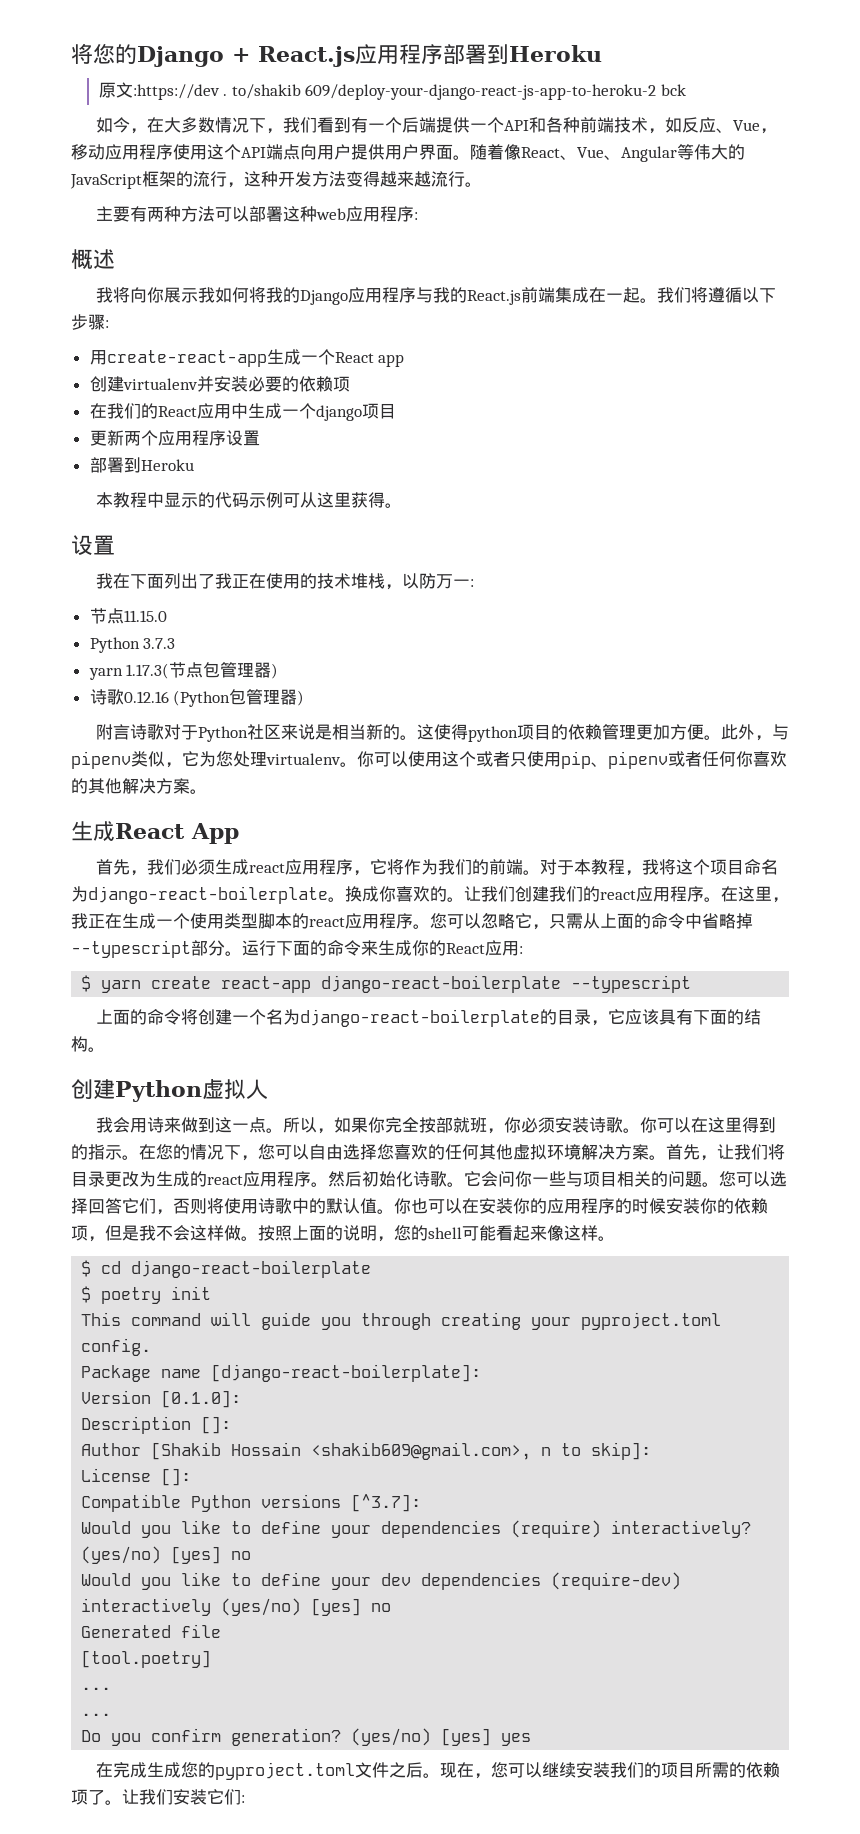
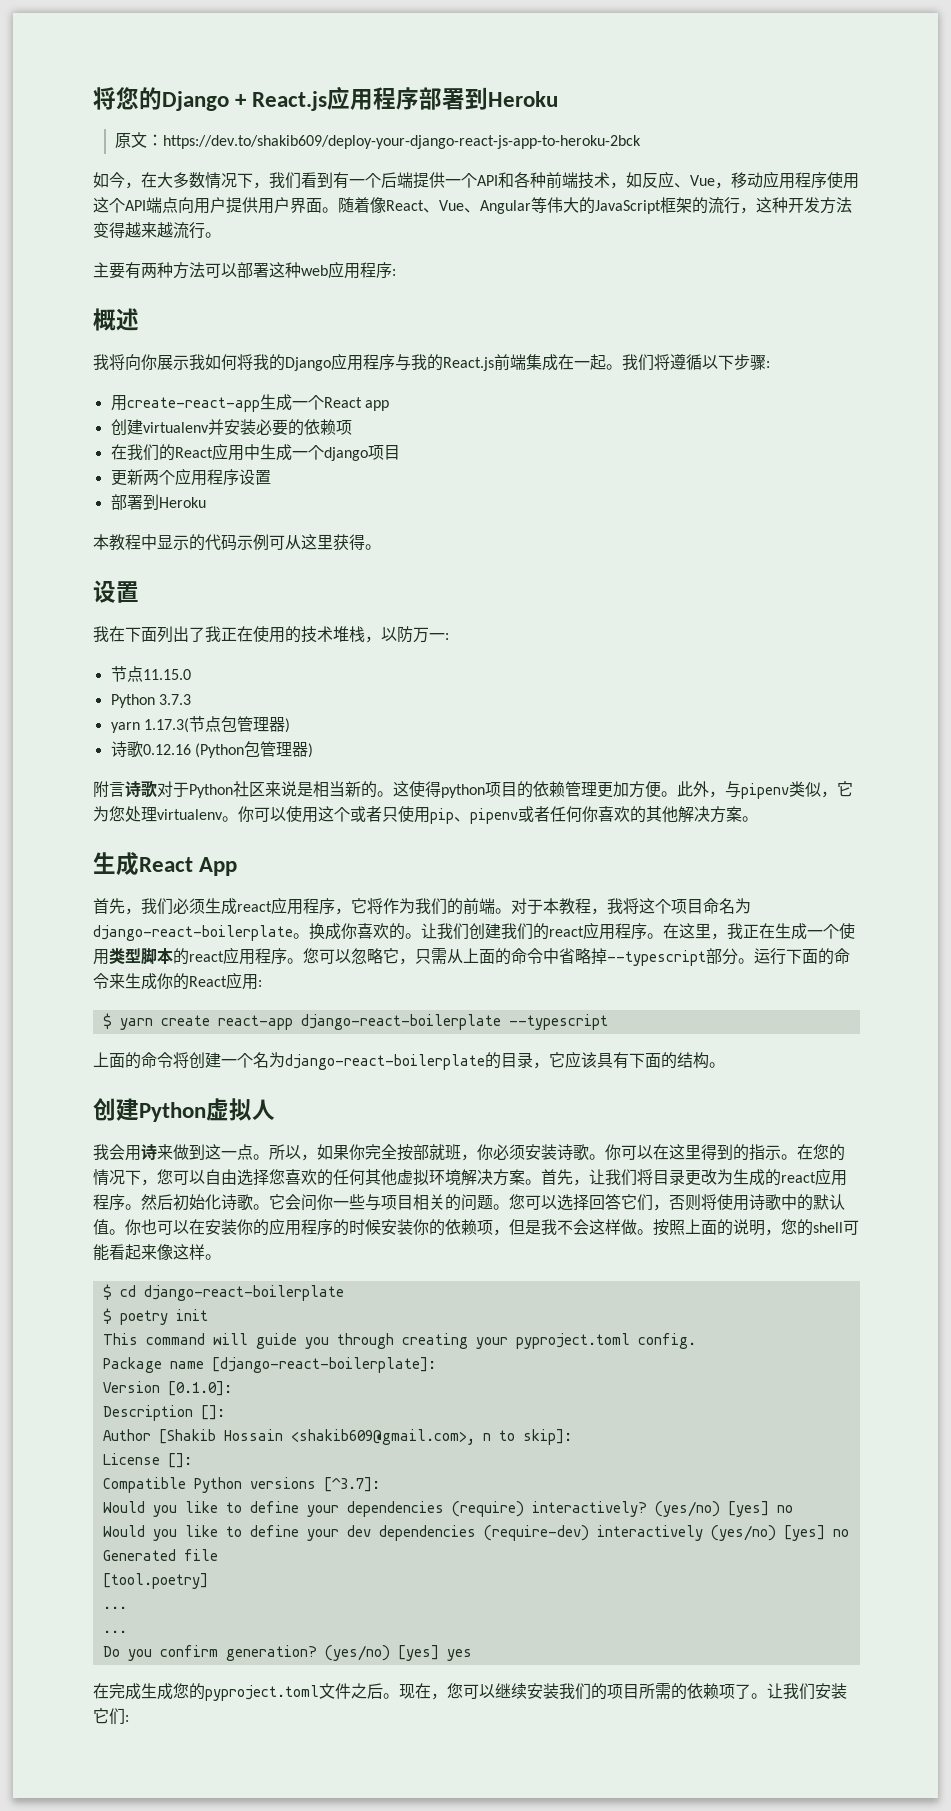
- 原文:https://dev . to/shakib 609/deploy-your-django-react-js-app-to-heroku-2 bck
+ 原文：https://dev.to/shakib609/deploy-your-django-react-js-app-to-heroku-2bck

